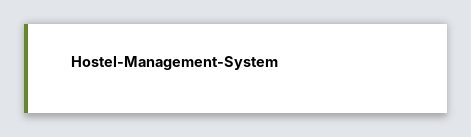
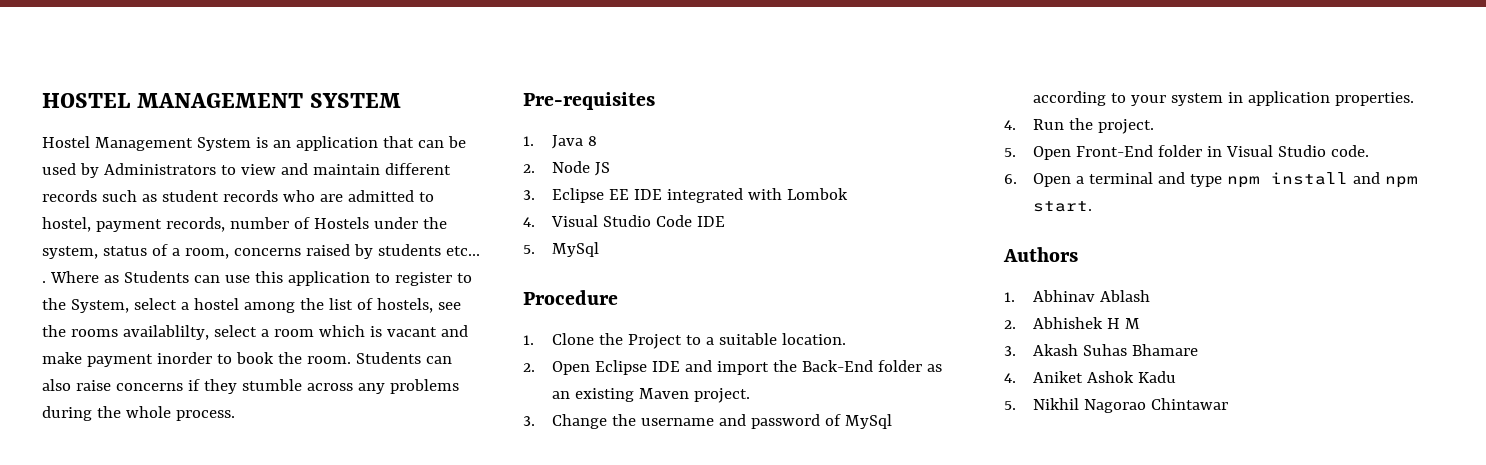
- Hostel-Management-System
+ HOSTEL MANAGEMENT SYSTEM
+ Hostel Management System is an application that can be used by Administrators to view and maintain different records such as student records who are admitted to hostel, payment records, number of Hostels under the system, status of a room, concerns raised by students etc... . Where as Students can use this application to register to the System, select a hostel among the list of hostels, see the rooms availablilty, select a room which is vacant and make payment inorder to book the room. Students can also raise concerns if they stumble across any problems during the whole process.
+ Pre-requisites
+ 1. Java 8
+ 2. Node JS
+ 3. Eclipse EE IDE integrated with Lombok
+ 4. Visual Studio Code IDE
+ 5. MySql
+ Procedure
+ 1. Clone the Project to a suitable location.
+ 2. Open Eclipse IDE and import the Back-End folder as an existing Maven project.
+ 3. Change the username and password of MySql according to your system in application properties.
+ 4. Run the project.
+ 5. Open Front-End folder in Visual Studio code.
+ 6. Open a terminal and type npm install and npm start.
+ Authors
+ 1. Abhinav Ablash
+ 2. Abhishek H M
+ 3. Akash Suhas Bhamare
+ 4. Aniket Ashok Kadu
+ 5. Nikhil Nagorao Chintawar

